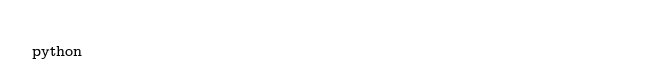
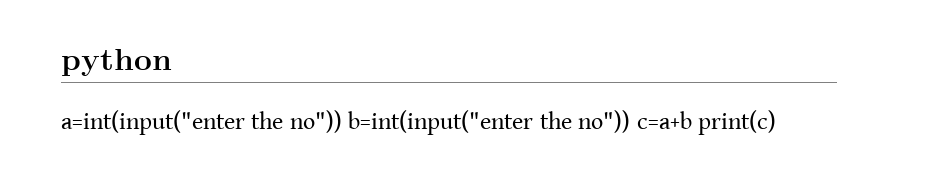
+ a=int(input("enter the no")) b=int(input("enter the no")) c=a+b print(c)

